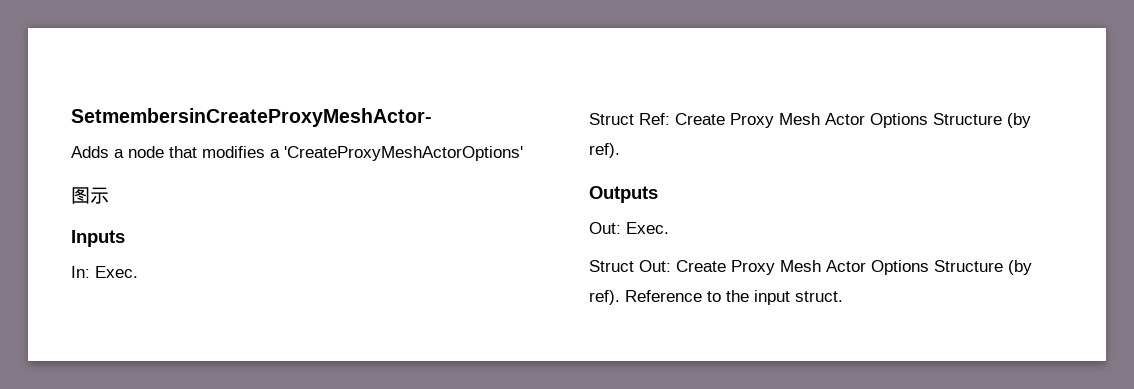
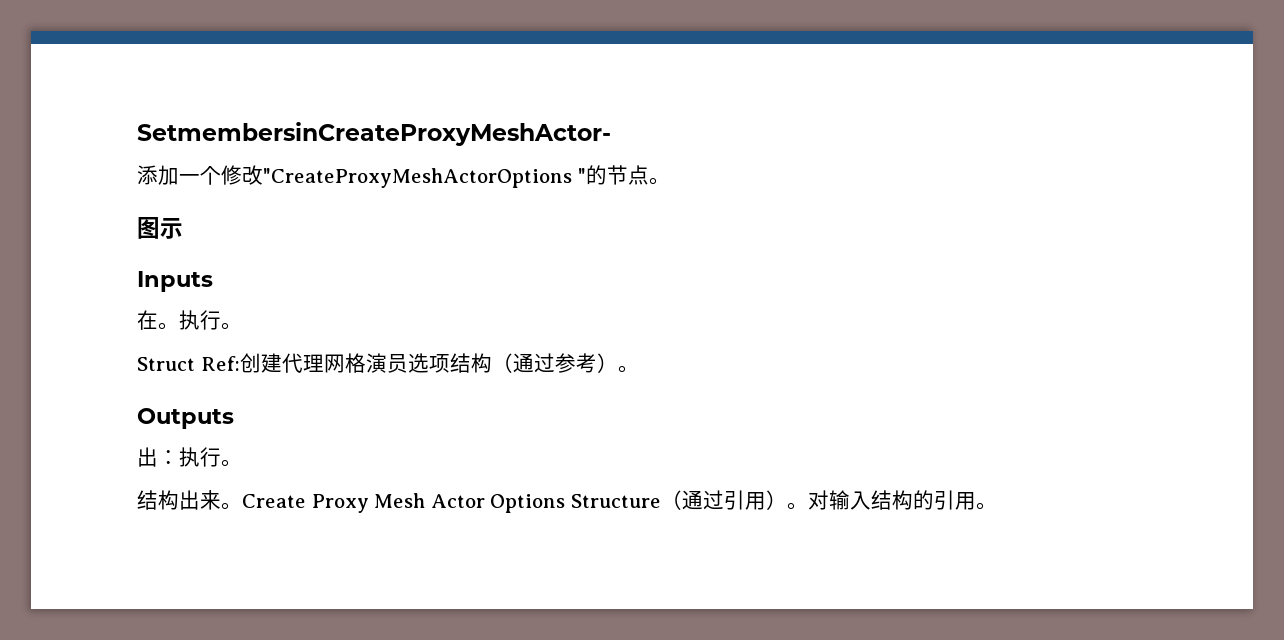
- Adds a node that modifies a 'CreateProxyMeshActorOptions'
+ 添加一个修改"CreateProxyMeshActorOptions "的节点。
- In: Exec.
+ 在。执行。
- Struct Ref: Create Proxy Mesh Actor Options Structure (by ref).
+ Struct Ref:创建代理网格演员选项结构（通过参考）。
  Outputs
- Out: Exec.
- Struct Out: Create Proxy Mesh Actor Options Structure (by ref). Reference to the input struct.
+ 出：执行。
+ 结构出来。Create Proxy Mesh Actor Options Structure（通过引用）。对输入结构的引用。

